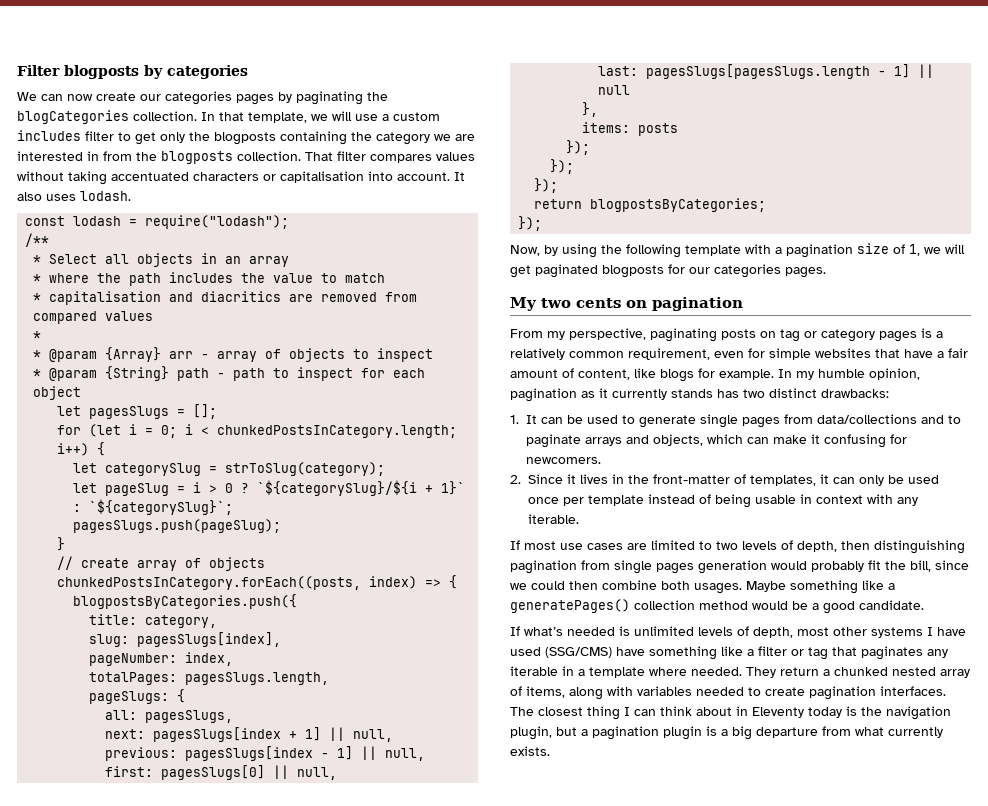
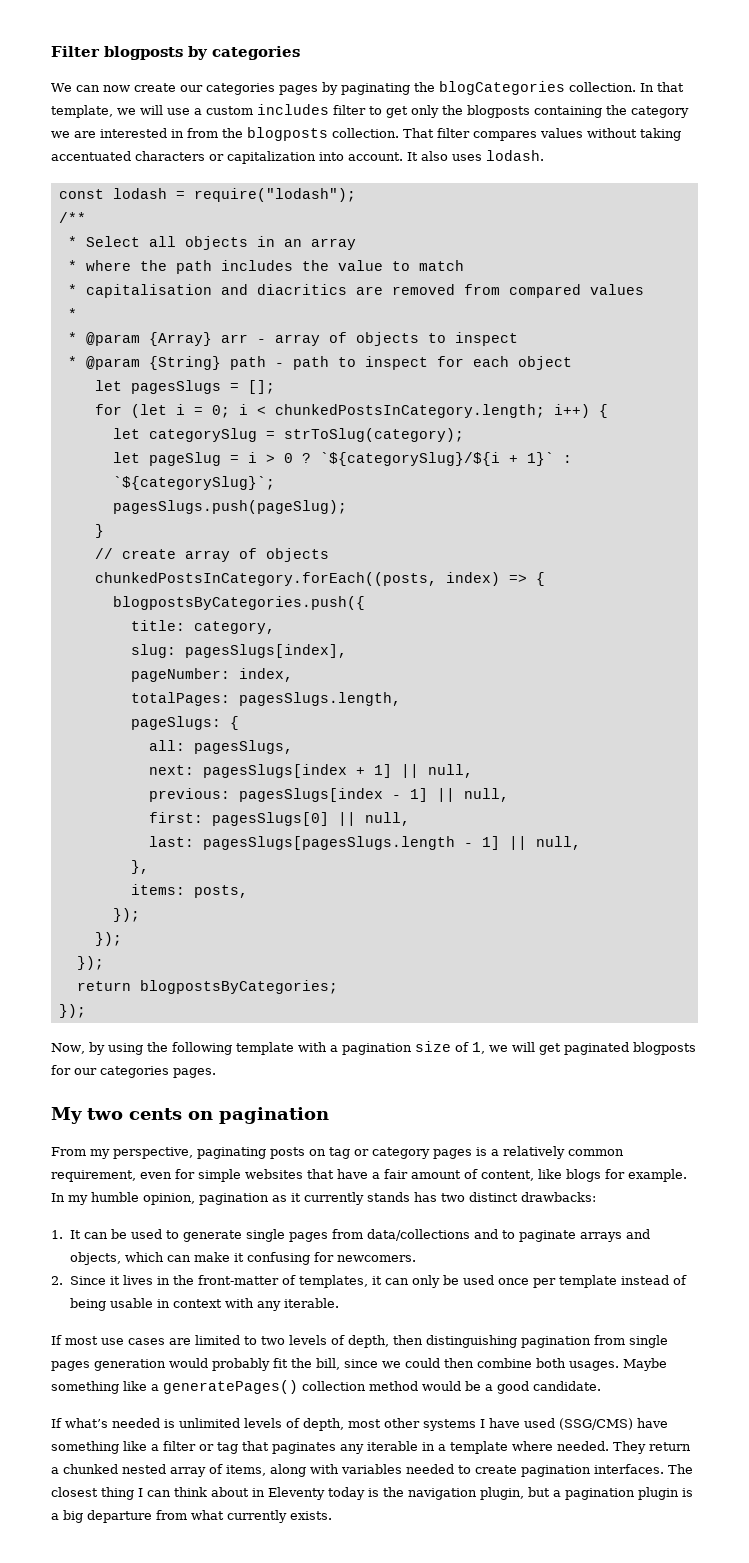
- That filter compares values without taking accentuated characters or capitalisation into account.
+ That filter compares values without taking accentuated characters or capitalization into account.
- last: pagesSlugs[pagesSlugs.length - 1] || null
+ last: pagesSlugs[pagesSlugs.length - 1] || null,
- items: posts
+ items: posts,

